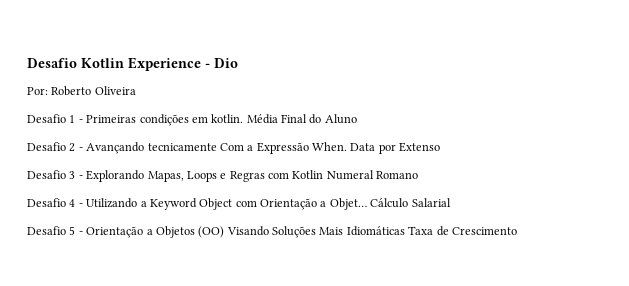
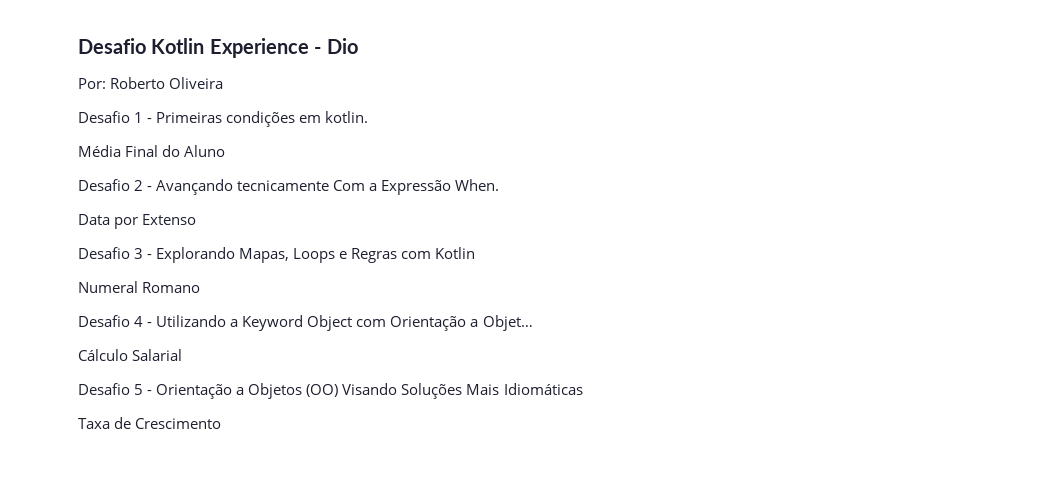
- Desafio 1 - Primeiras condições em kotlin. Média Final do Aluno
+ Desafio 1 - Primeiras condições em kotlin.
+ Média Final do Aluno
- Desafio 2 - Avançando tecnicamente Com a Expressão When. Data por Extenso
+ Desafio 2 - Avançando tecnicamente Com a Expressão When.
+ Data por Extenso
- Desafio 3 - Explorando Mapas, Loops e Regras com Kotlin Numeral Romano
+ Desafio 3 - Explorando Mapas, Loops e Regras com Kotlin
+ Numeral Romano
- Desafio 4 - Utilizando a Keyword Object com Orientação a Objet… Cálculo Salarial
+ Desafio 4 - Utilizando a Keyword Object com Orientação a Objet…
+ Cálculo Salarial
- Desafio 5 - Orientação a Objetos (OO) Visando Soluções Mais Idiomáticas Taxa de Crescimento
+ Desafio 5 - Orientação a Objetos (OO) Visando Soluções Mais Idiomáticas
+ Taxa de Crescimento

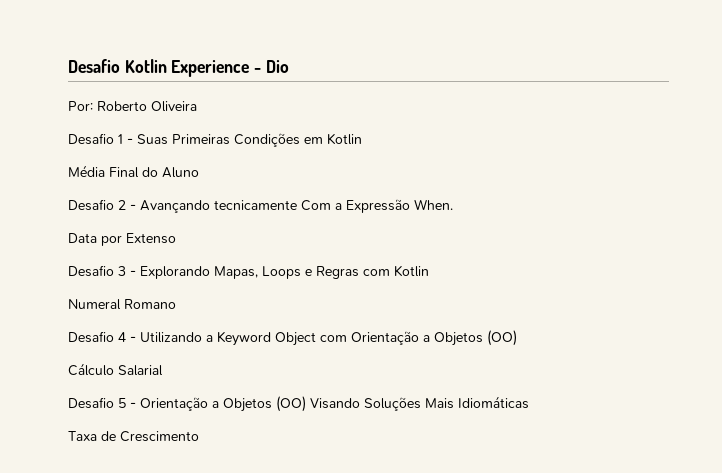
- Desafio 1 - Primeiras condições em kotlin.
+ Desafio 1 - Suas Primeiras Condições em Kotlin
- Desafio 4 - Utilizando a Keyword Object com Orientação a Objet…
+ Desafio 4 - Utilizando a Keyword Object com Orientação a Objetos (OO)

